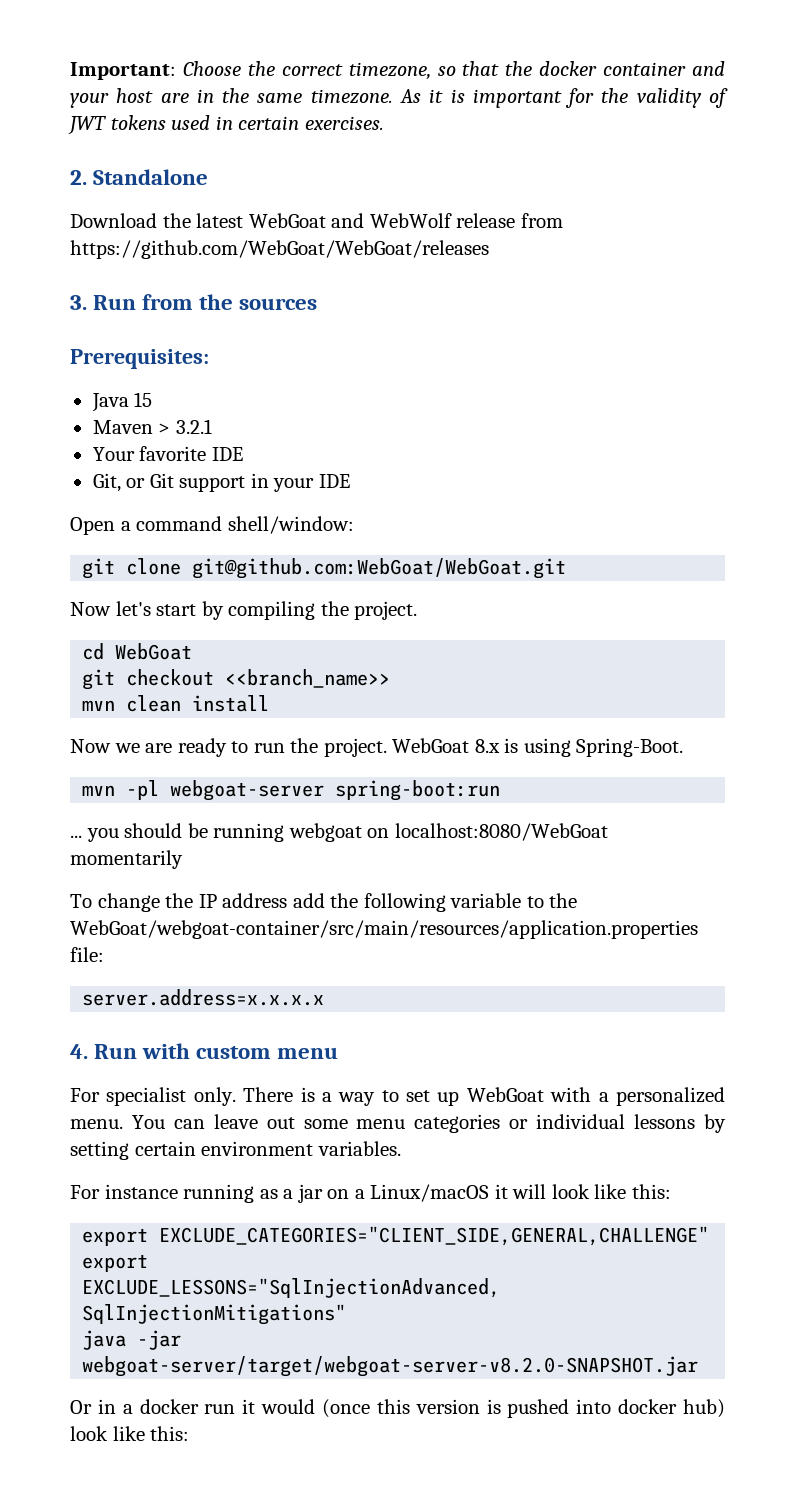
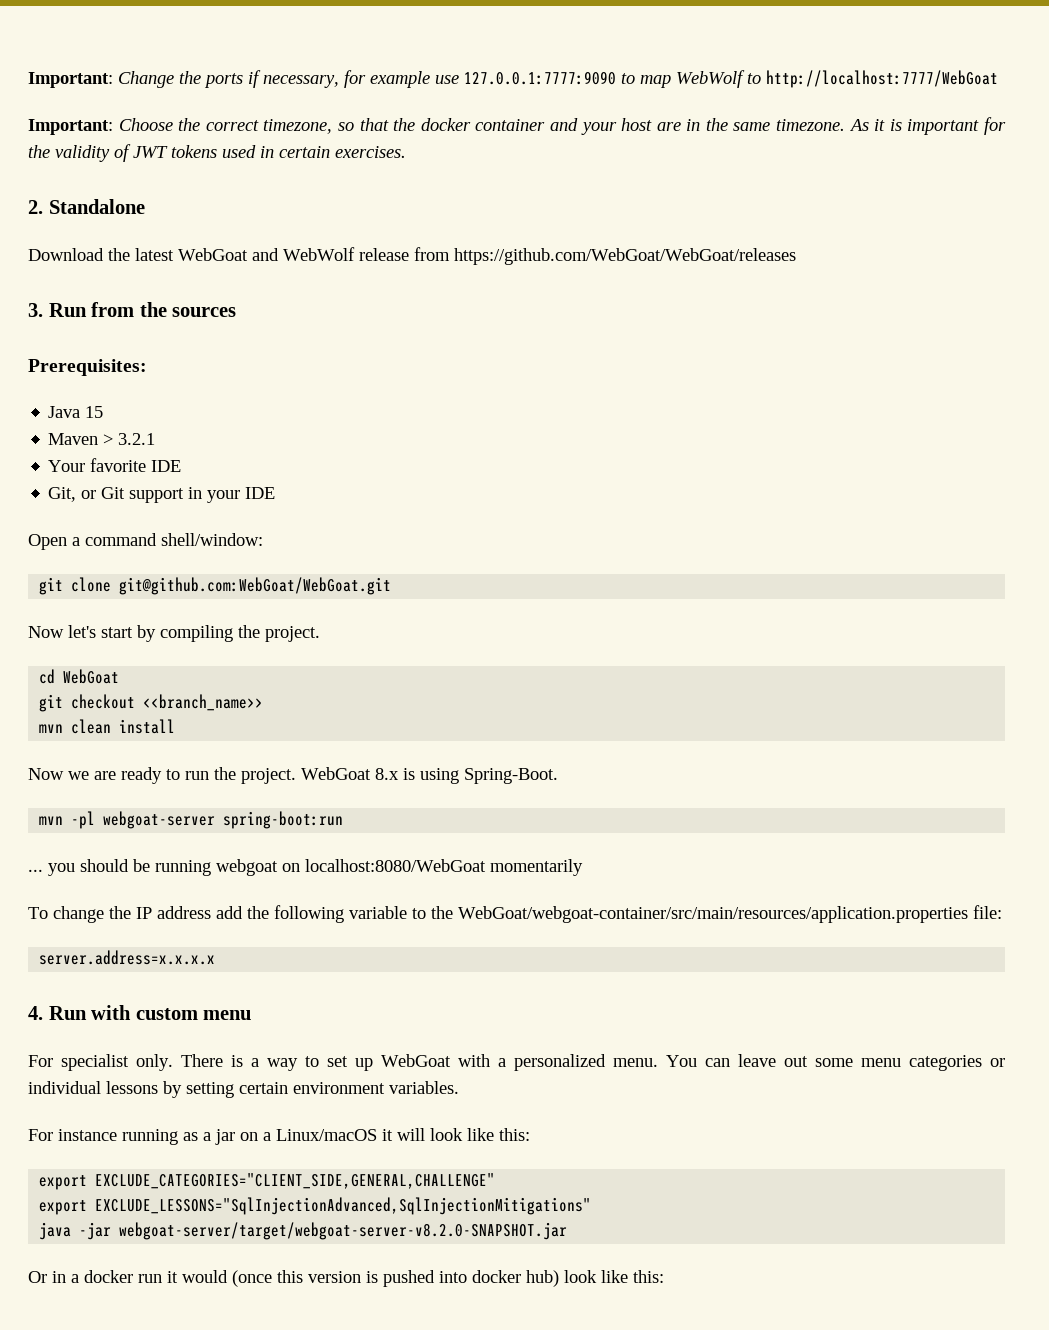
+ Important: Change the ports if necessary, for example use 127.0.0.1:7777:9090 to map WebWolf to http://localhost:7777/WebGoat

